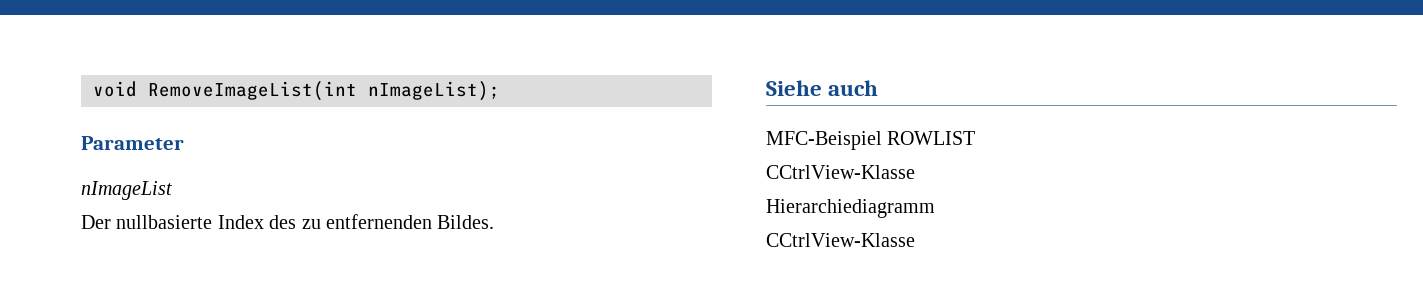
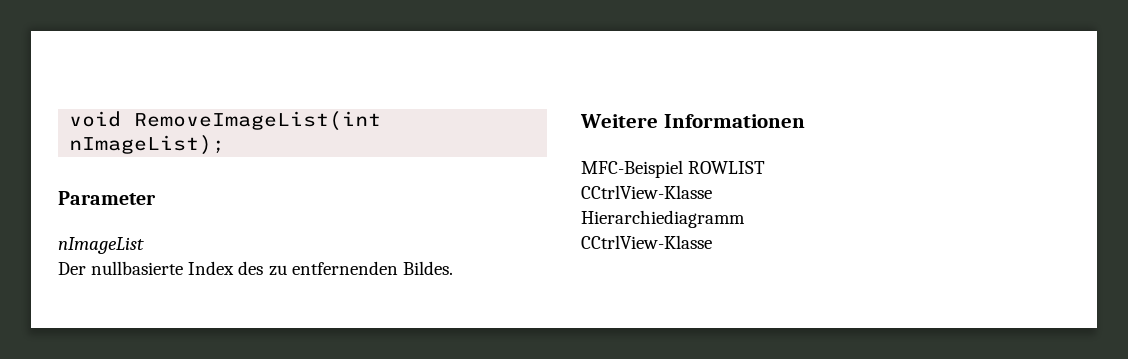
- Siehe auch
+ Weitere Informationen

